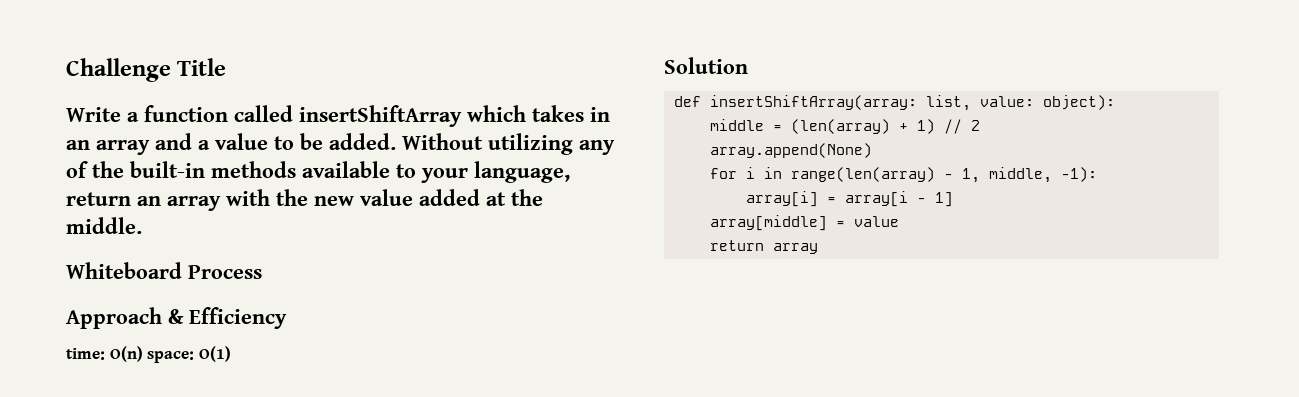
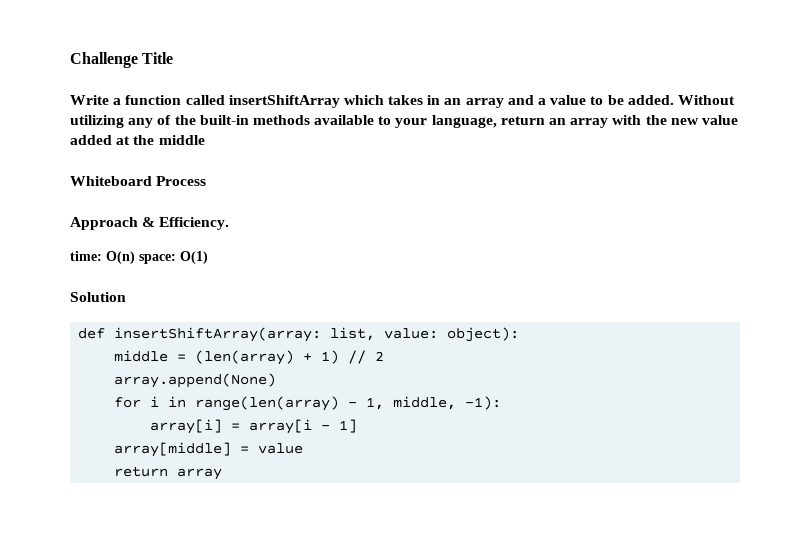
- Without utilizing any of the built-in methods available to your language, return an array with the new value added at the middle.
+ Without utilizing any of the built-in methods available to your language, return an array with the new value added at the middle
- Approach & Efficiency
+ Approach & Efficiency.

